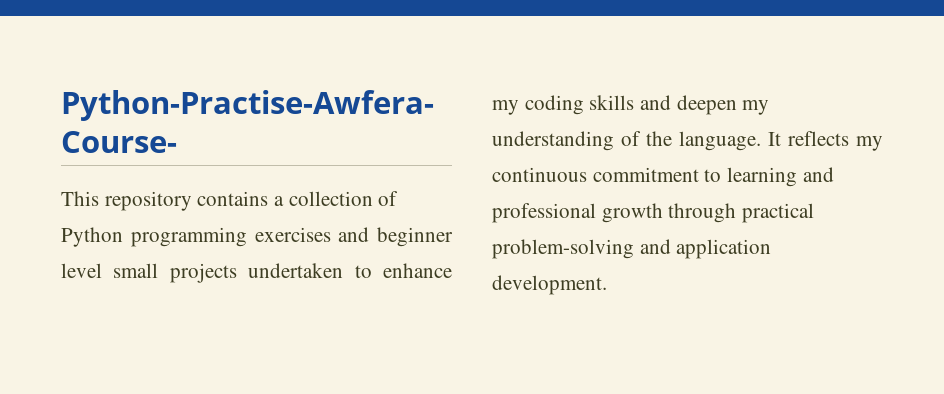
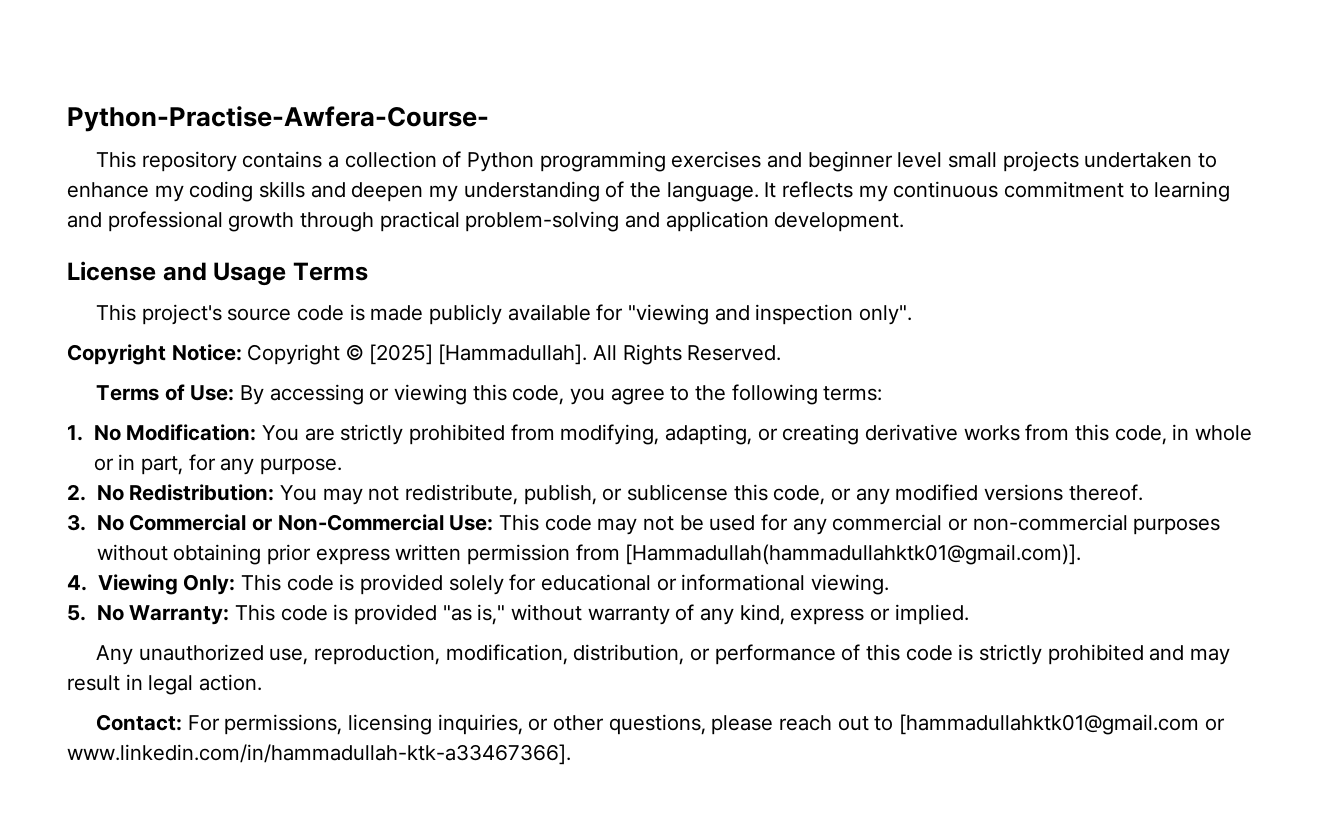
+ License and Usage Terms
+ This project's source code is made publicly available for "viewing and inspection only".
+ Copyright Notice: Copyright © [2025] [Hammadullah]. All Rights Reserved.
+ Terms of Use: By accessing or viewing this code, you agree to the following terms:
+ 1. No Modification: You are strictly prohibited from modifying, adapting, or creating derivative works from this code, in whole or in part, for any purpose.
+ 2. No Redistribution: You may not redistribute, publish, or sublicense this code, or any modified versions thereof.
+ 3. No Commercial or Non-Commercial Use: This code may not be used for any commercial or non-commercial purposes without obtaining prior express written permission from [Hammadullah(hammadullahktk01@gmail.com)].
+ 4. Viewing Only: This code is provided solely for educational or informational viewing.
+ 5. No Warranty: This code is provided "as is," without warranty of any kind, express or implied.
+ Any unauthorized use, reproduction, modification, distribution, or performance of this code is strictly prohibited and may result in legal action.
+ Contact: For permissions, licensing inquiries, or other questions, please reach out to [hammadullahktk01@gmail.com or www.linkedin.com/in/hammadullah-ktk-a33467366].

